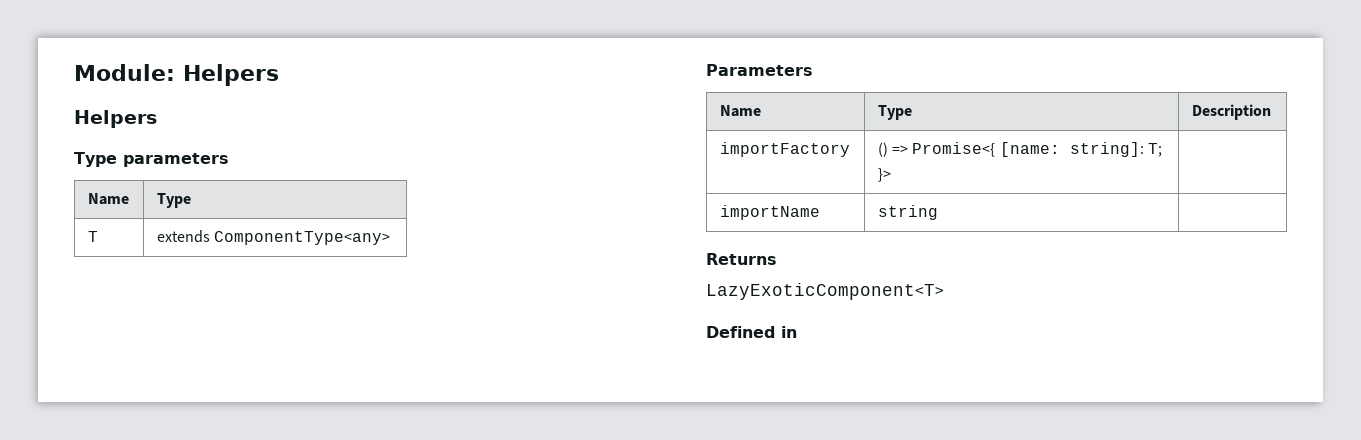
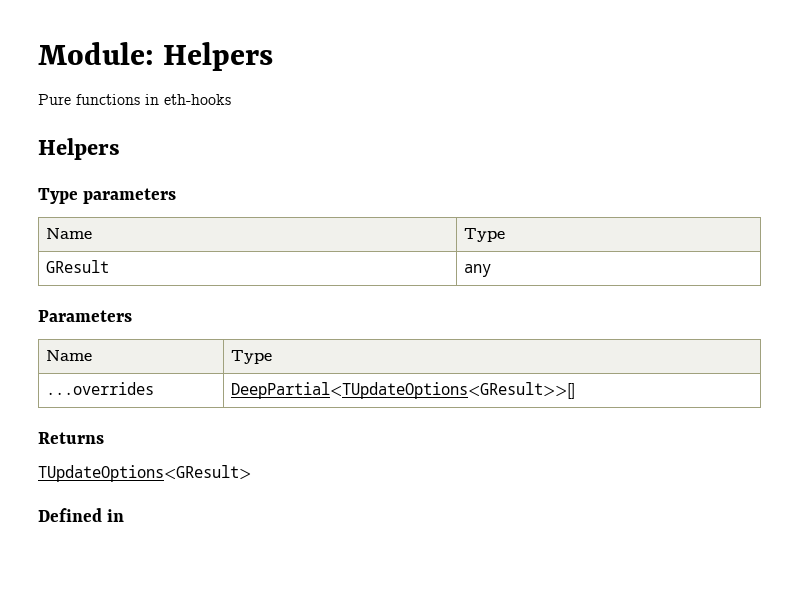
+ Pure functions in eth-hooks
- T | extends ComponentType<any>
+ GResult | any
  Parameters
- Name | Type | Description
- importFactory | () => Promise<{ [name: string]: T; }> |
- importName | string |
+ Name | Type
+ ...overrides | DeepPartial<TUpdateOptions<GResult>>[]
- LazyExoticComponent<T>
+ TUpdateOptions<GResult>

